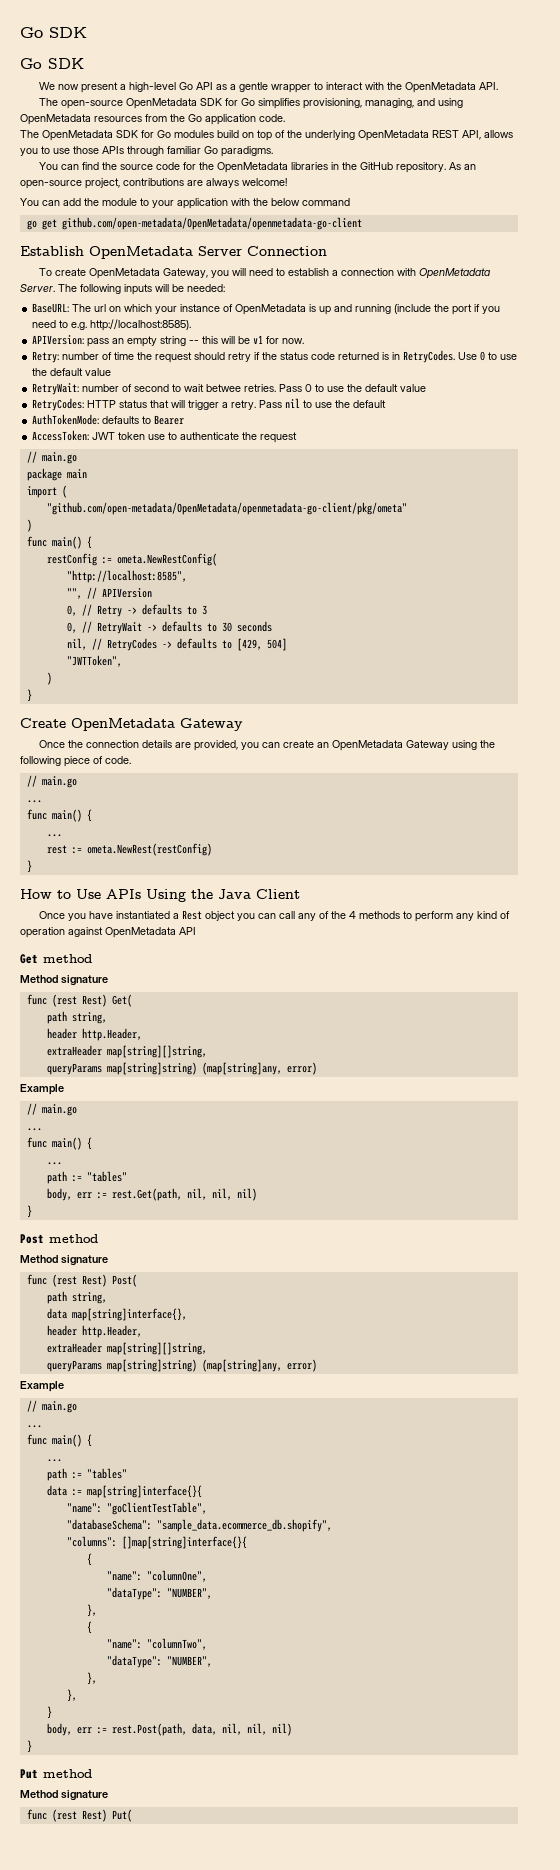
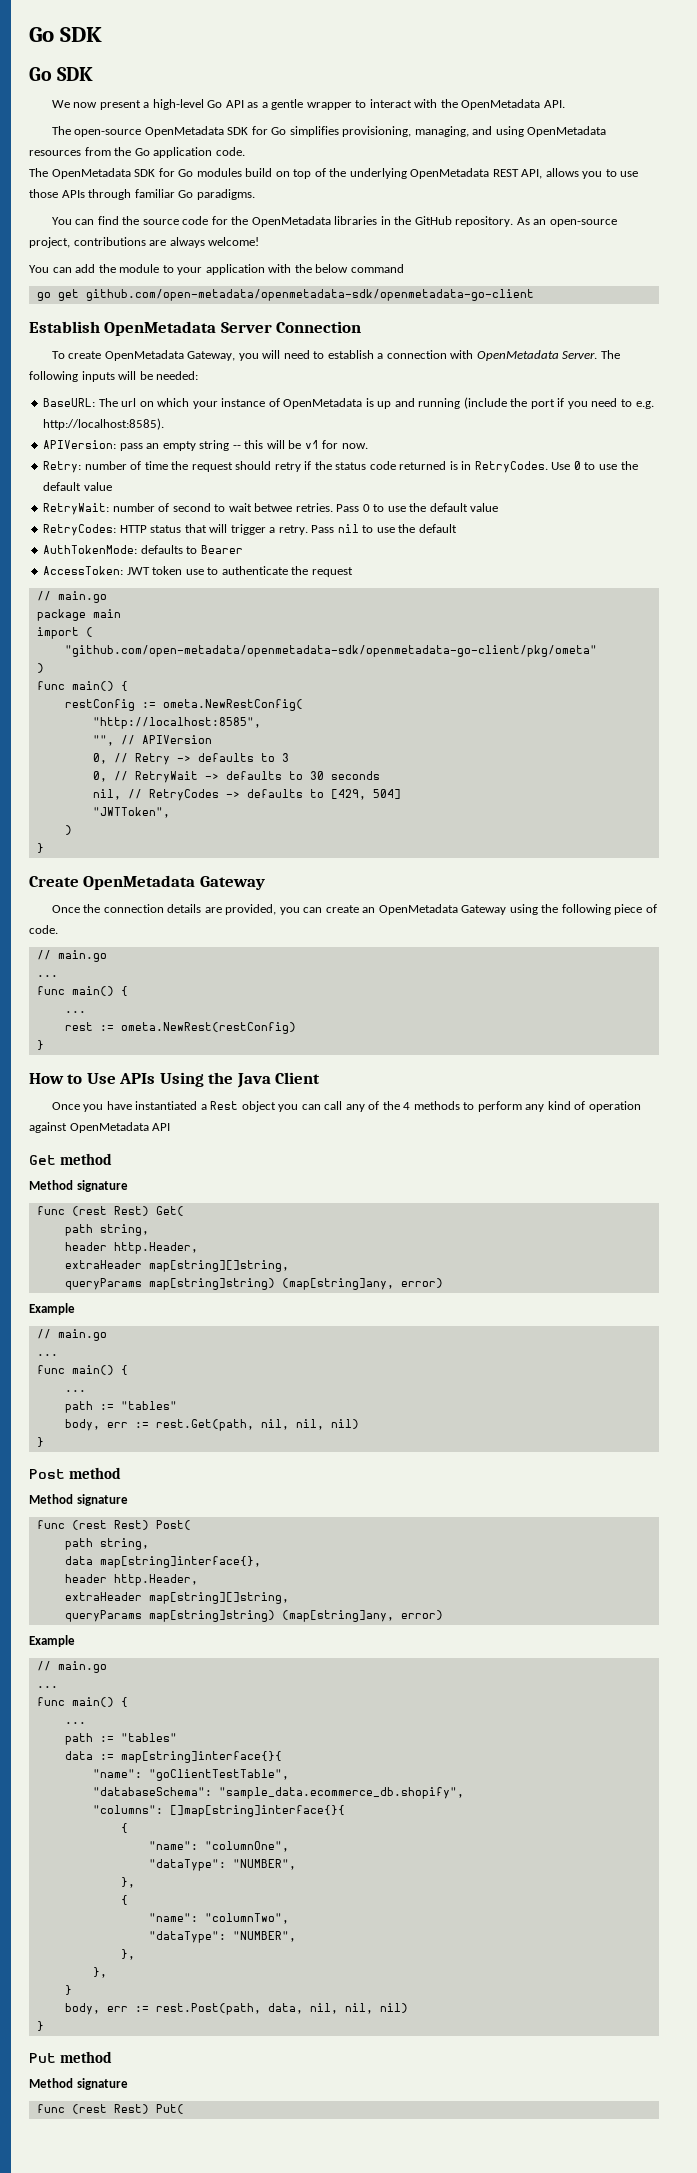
- go get github.com/open-metadata/OpenMetadata/openmetadata-go-client
+ go get github.com/open-metadata/openmetadata-sdk/openmetadata-go-client
- "github.com/open-metadata/OpenMetadata/openmetadata-go-client/pkg/ometa"
+ "github.com/open-metadata/openmetadata-sdk/openmetadata-go-client/pkg/ometa"

